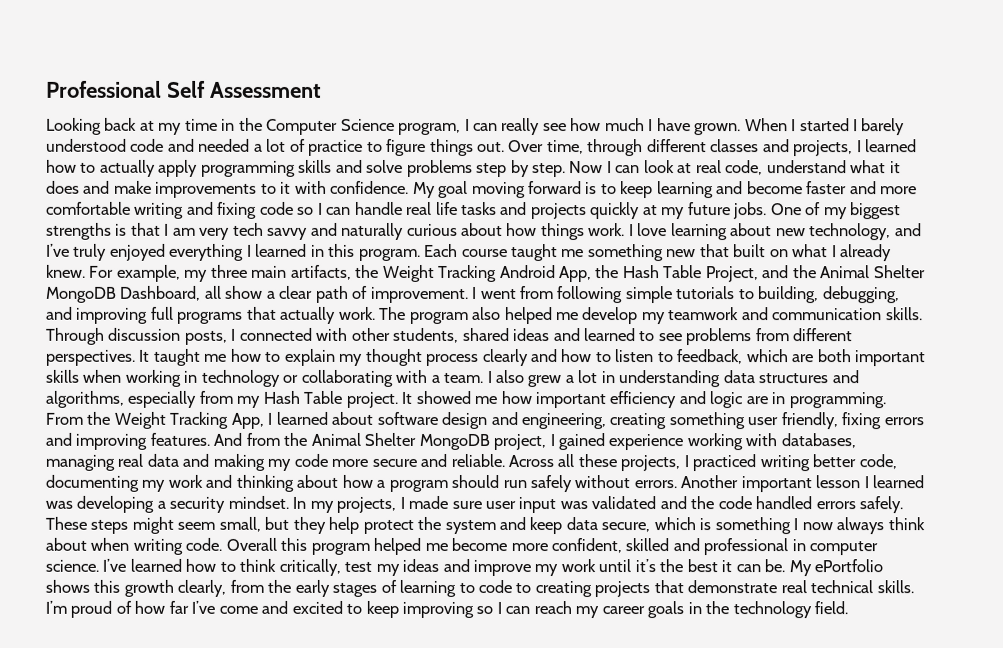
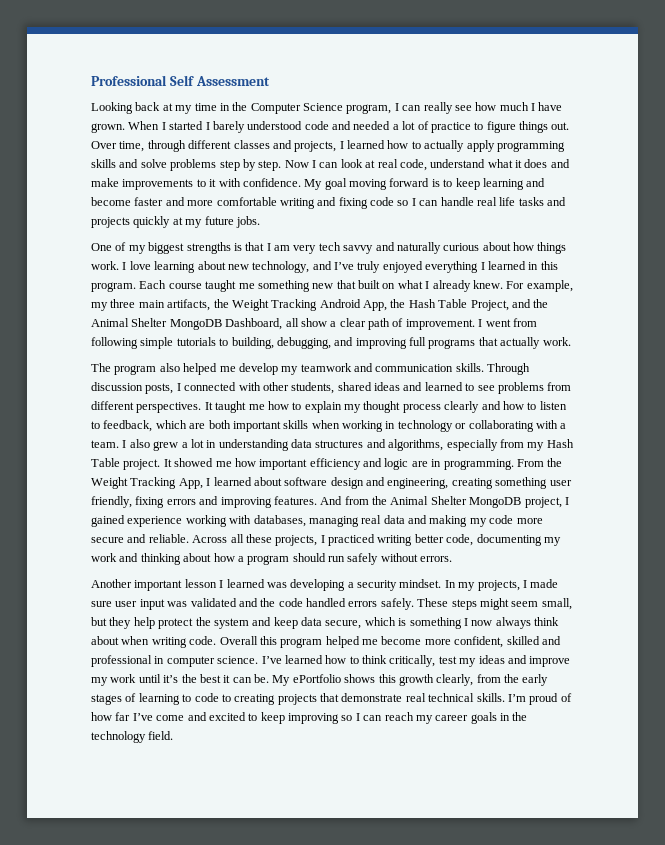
- My goal moving forward is to keep learning and become faster and more comfortable writing and fixing code so I can handle real life tasks and projects quickly at my future jobs. One of my biggest strengths is that I am very tech savvy and naturally curious about how things work.
+ My goal moving forward is to keep learning and become faster and more comfortable writing and fixing code so I can handle real life tasks and projects quickly at my future jobs.
+ One of my biggest strengths is that I am very tech savvy and naturally curious about how things work.
- I went from following simple tutorials to building, debugging, and improving full programs that actually work. The program also helped me develop my teamwork and communication skills.
+ I went from following simple tutorials to building, debugging, and improving full programs that actually work.
+ The program also helped me develop my teamwork and communication skills.
- Across all these projects, I practiced writing better code, documenting my work and thinking about how a program should run safely without errors. Another important lesson I learned was developing a security mindset.
+ Across all these projects, I practiced writing better code, documenting my work and thinking about how a program should run safely without errors.
+ Another important lesson I learned was developing a security mindset.

